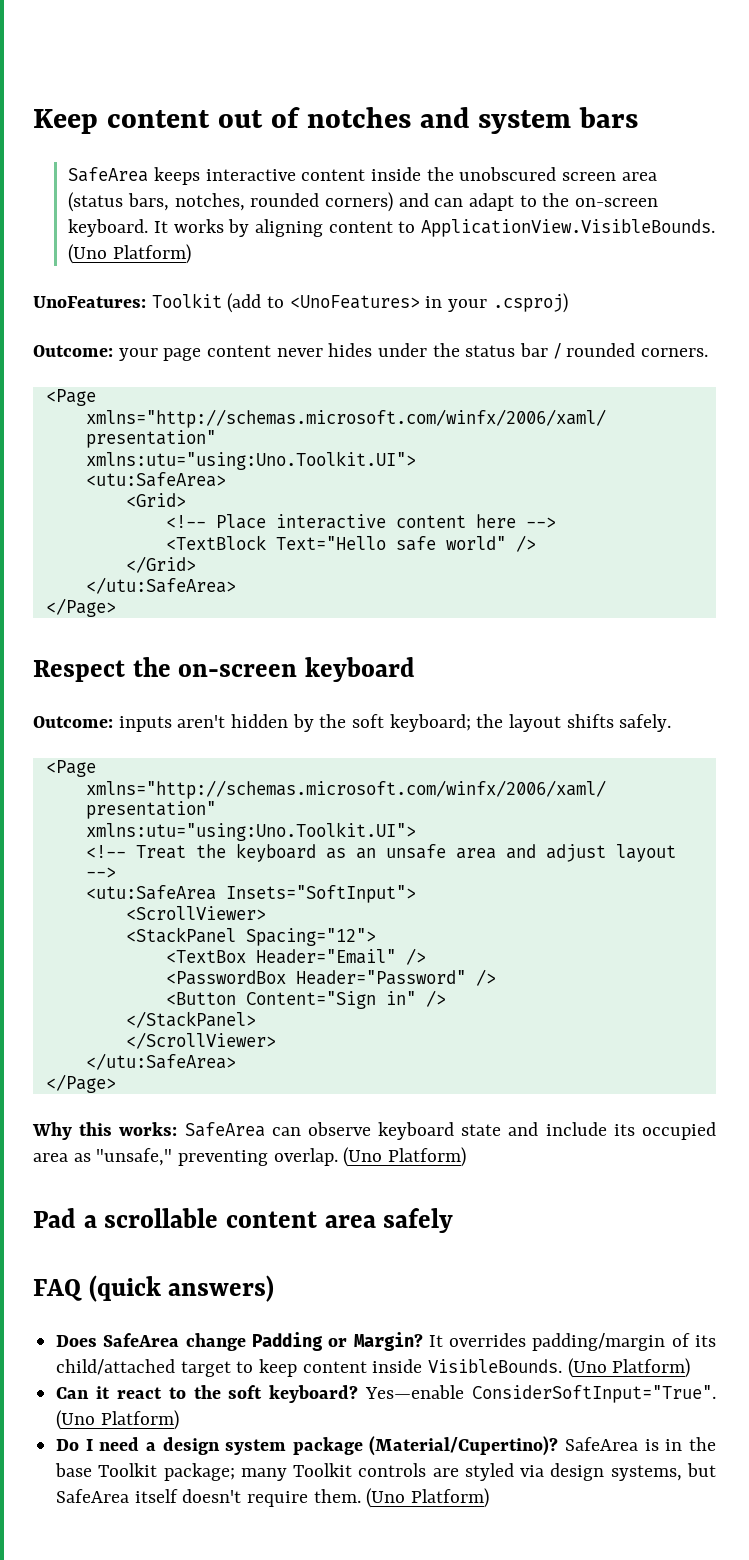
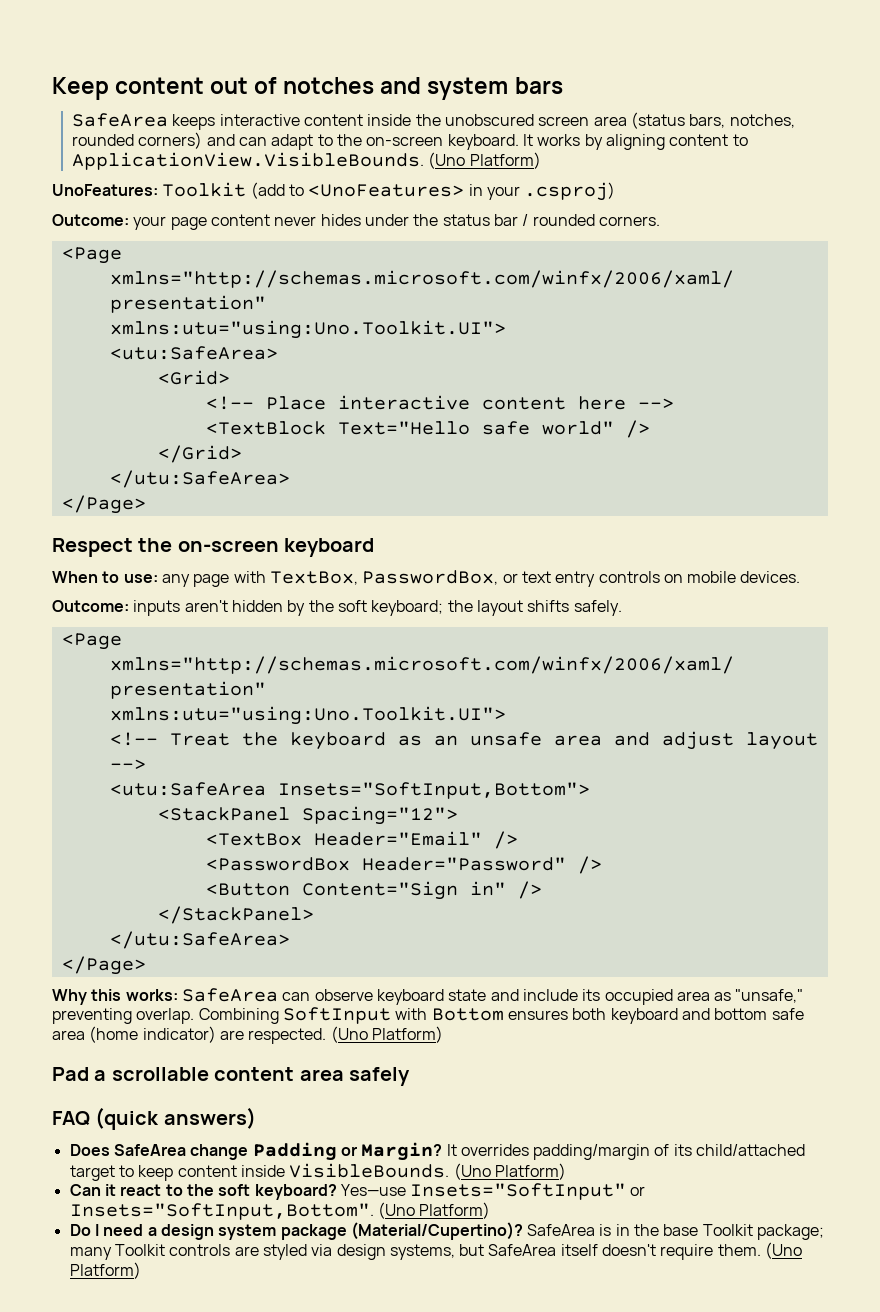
+ When to use: any page with TextBox, PasswordBox, or text entry controls on mobile devices.
- <utu:SafeArea Insets="SoftInput">
- <ScrollViewer>
+ <utu:SafeArea Insets="SoftInput,Bottom">
- </ScrollViewer>
+ Combining SoftInput with Bottom ensures both keyboard and bottom safe area (home indicator) are respected.
- Yes—enable ConsiderSoftInput="True".
+ Yes—use Insets="SoftInput" or Insets="SoftInput,Bottom".

